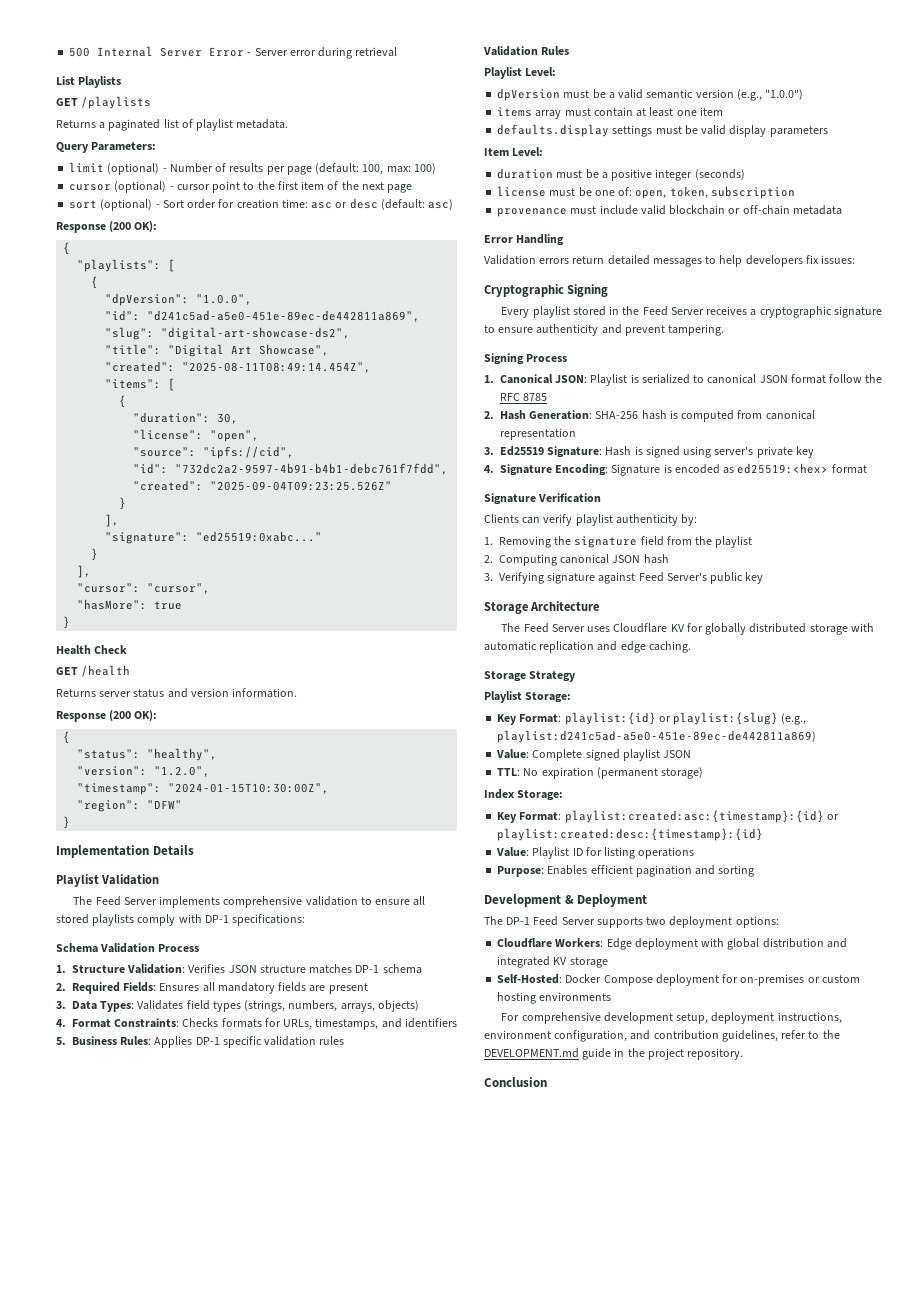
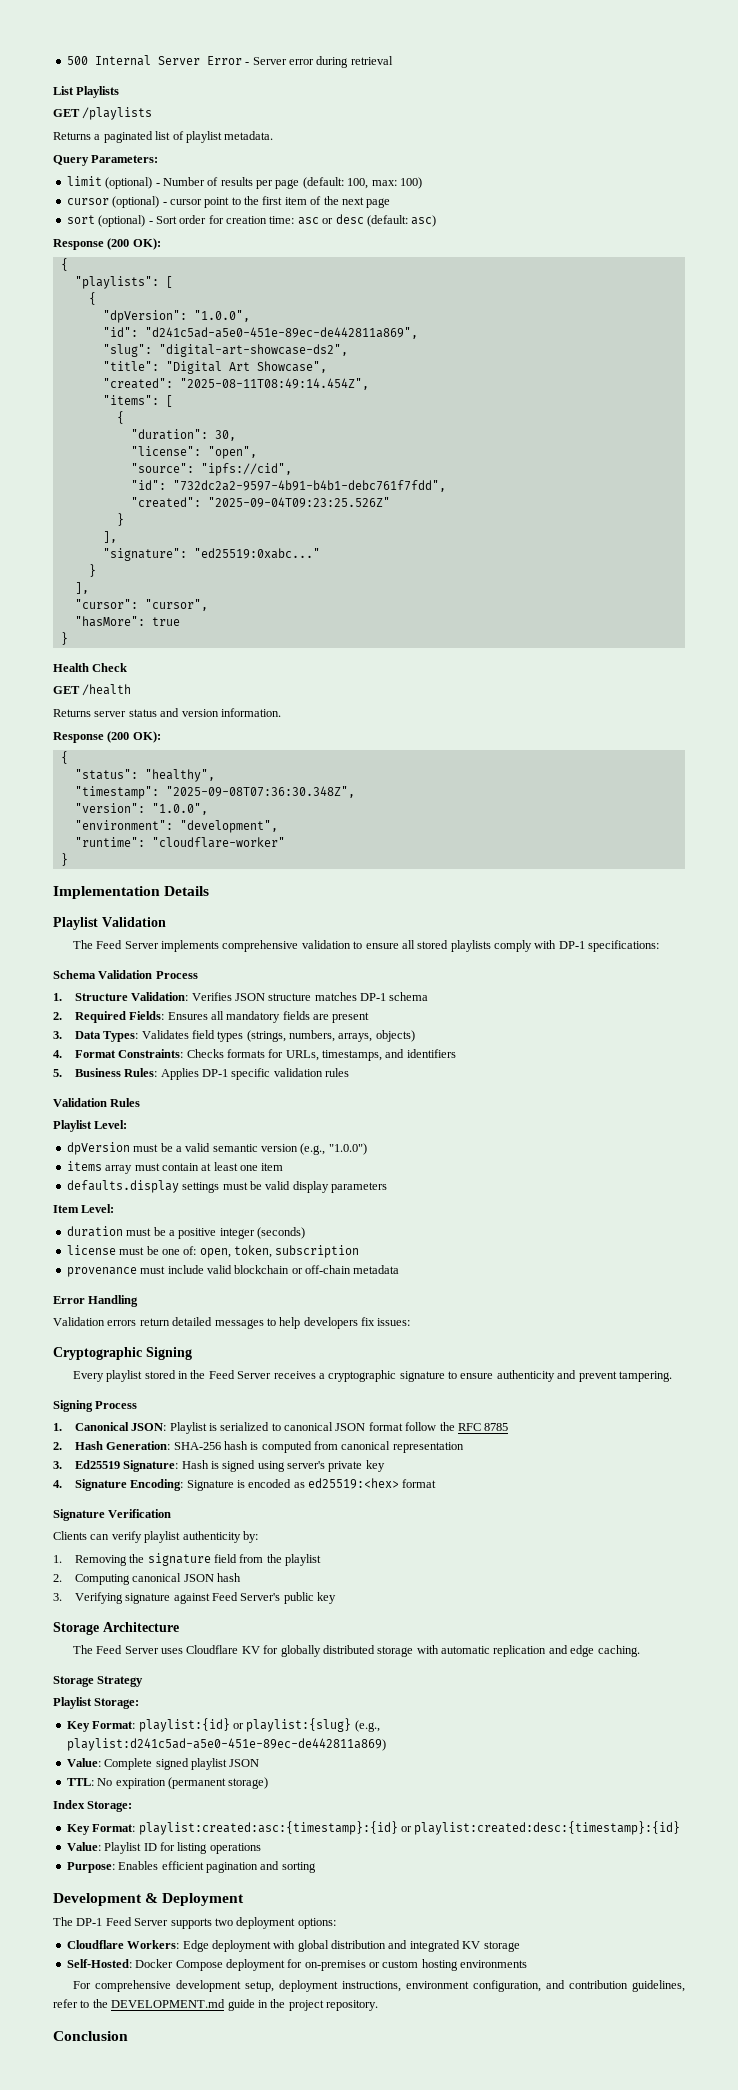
+ "timestamp": "2025-09-08T07:36:30.348Z",
- "version": "1.2.0",
- "timestamp": "2024-01-15T10:30:00Z",
- "region": "DFW"
+ "version": "1.0.0",
+ "environment": "development",
+ "runtime": "cloudflare-worker"

